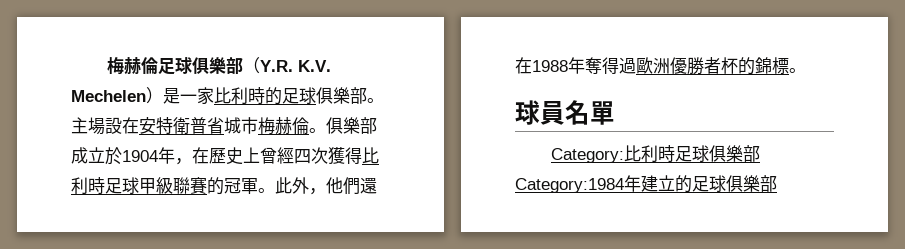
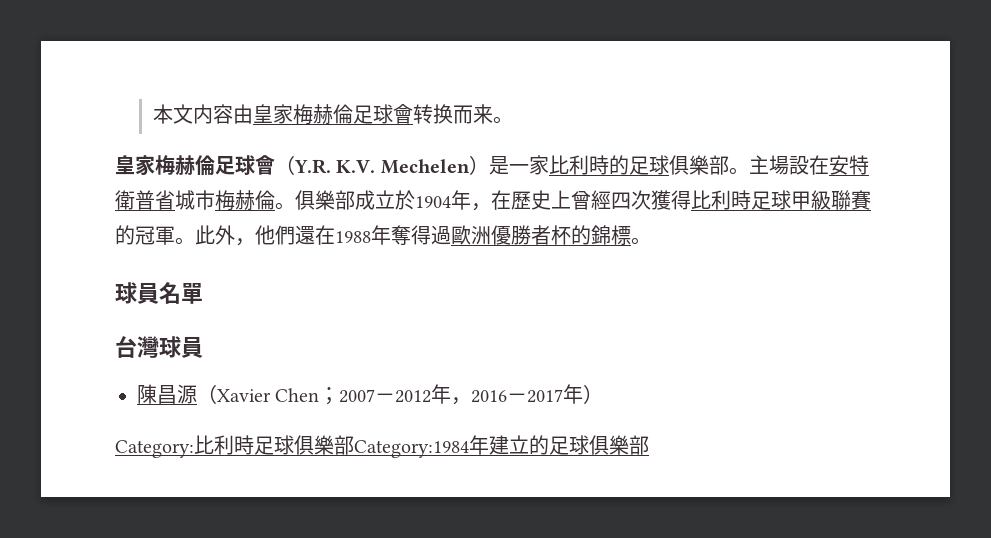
- 梅赫倫足球俱樂部（Y.R. K.V. Mechelen）是一家比利時的足球俱樂部。
+ 本文内容由皇家梅赫倫足球會转换而来。
+ 皇家梅赫倫足球會（Y.R. K.V. Mechelen）是一家比利時的足球俱樂部。
+ 台灣球員
+ 陳昌源（Xavier Chen；2007－2012年，2016－2017年）

